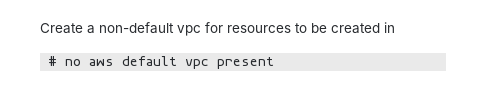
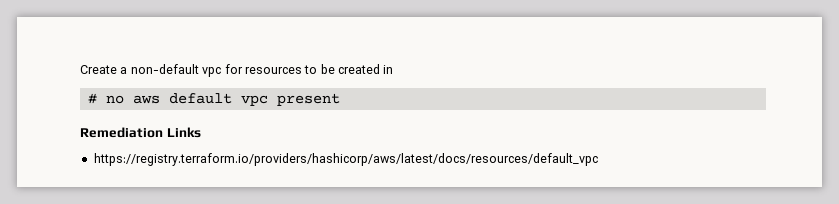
+ Remediation Links
+ https://registry.terraform.io/providers/hashicorp/aws/latest/docs/resources/default_vpc

